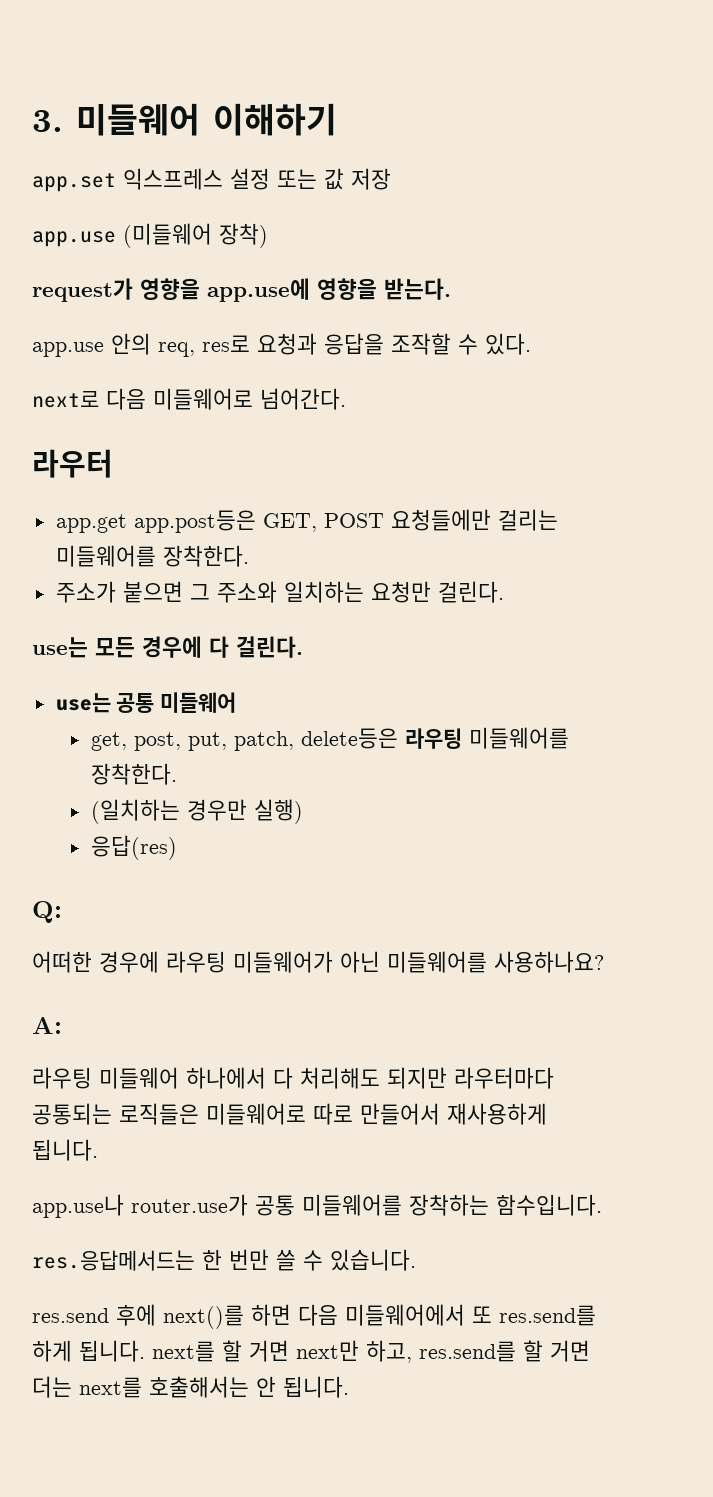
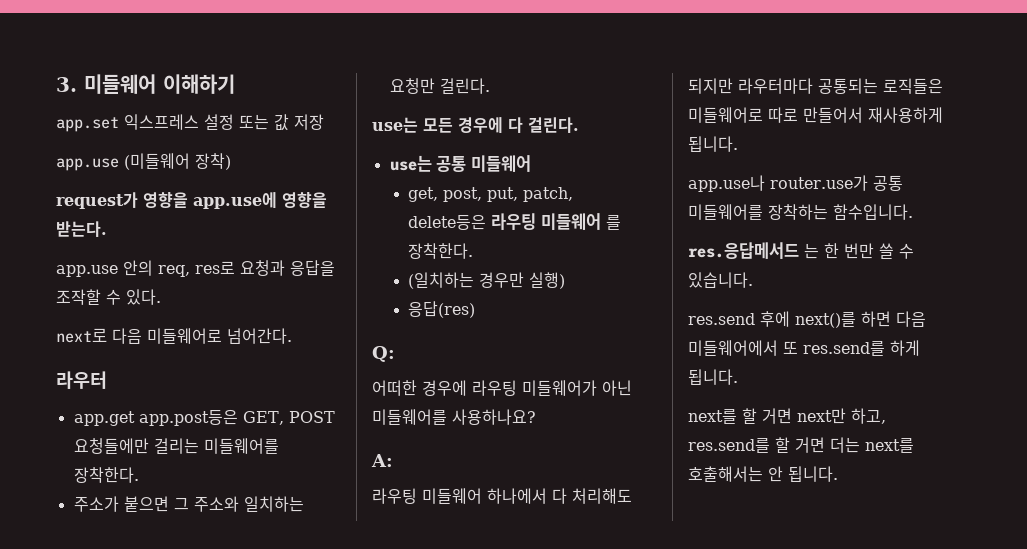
- get, post, put, patch, delete등은 라우팅 미들웨어를 장착한다.
+ get, post, put, patch, delete등은 라우팅 미들웨어 를 장착한다.
- res.응답메서드는 한 번만 쓸 수 있습니다.
+ res.응답메서드 는 한 번만 쓸 수 있습니다.
- res.send 후에 next()를 하면 다음 미들웨어에서 또 res.send를 하게 됩니다. next를 할 거면 next만 하고, res.send를 할 거면 더는 next를 호출해서는 안 됩니다.
+ res.send 후에 next()를 하면 다음 미들웨어에서 또 res.send를 하게 됩니다.
+ next를 할 거면 next만 하고, res.send를 할 거면 더는 next를 호출해서는 안 됩니다.

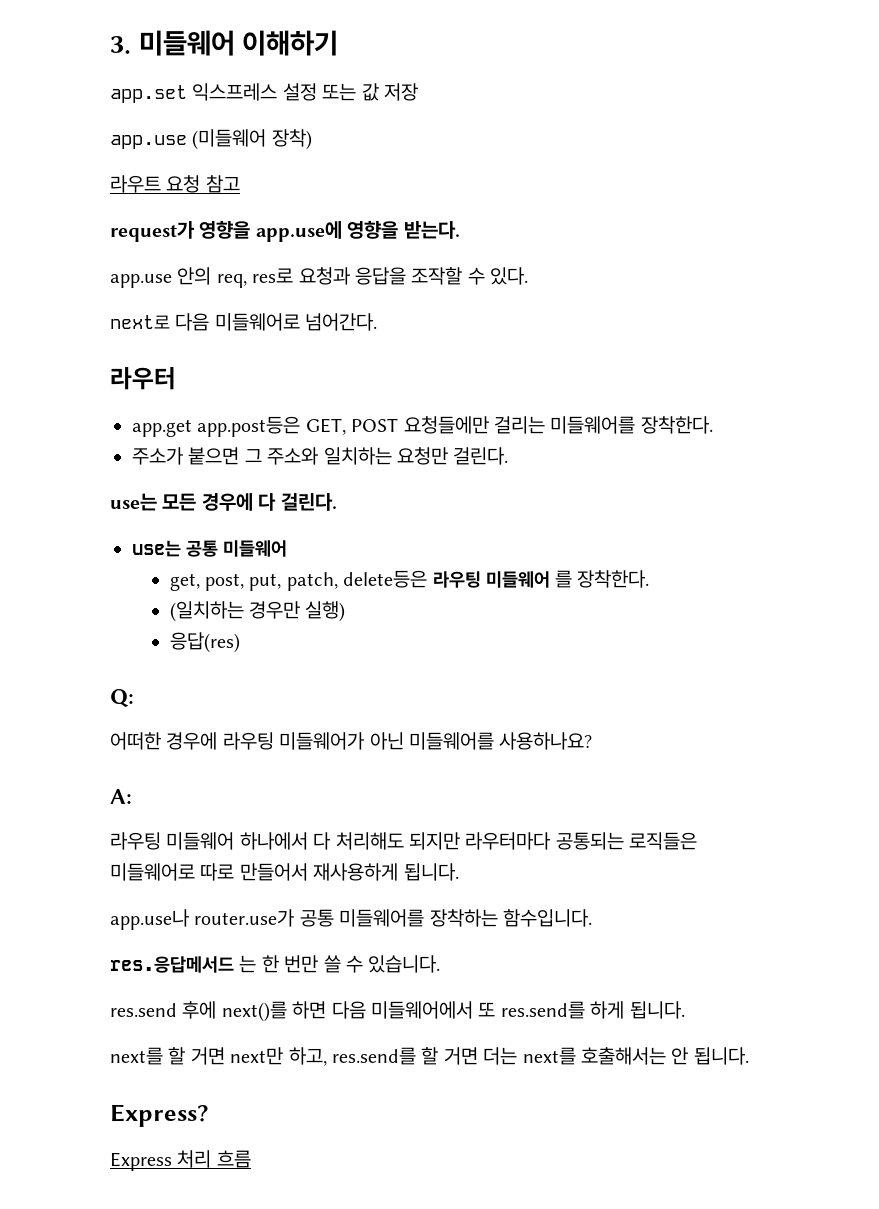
+ 라우트 요청 참고
+ Express?
+ Express 처리 흐름

